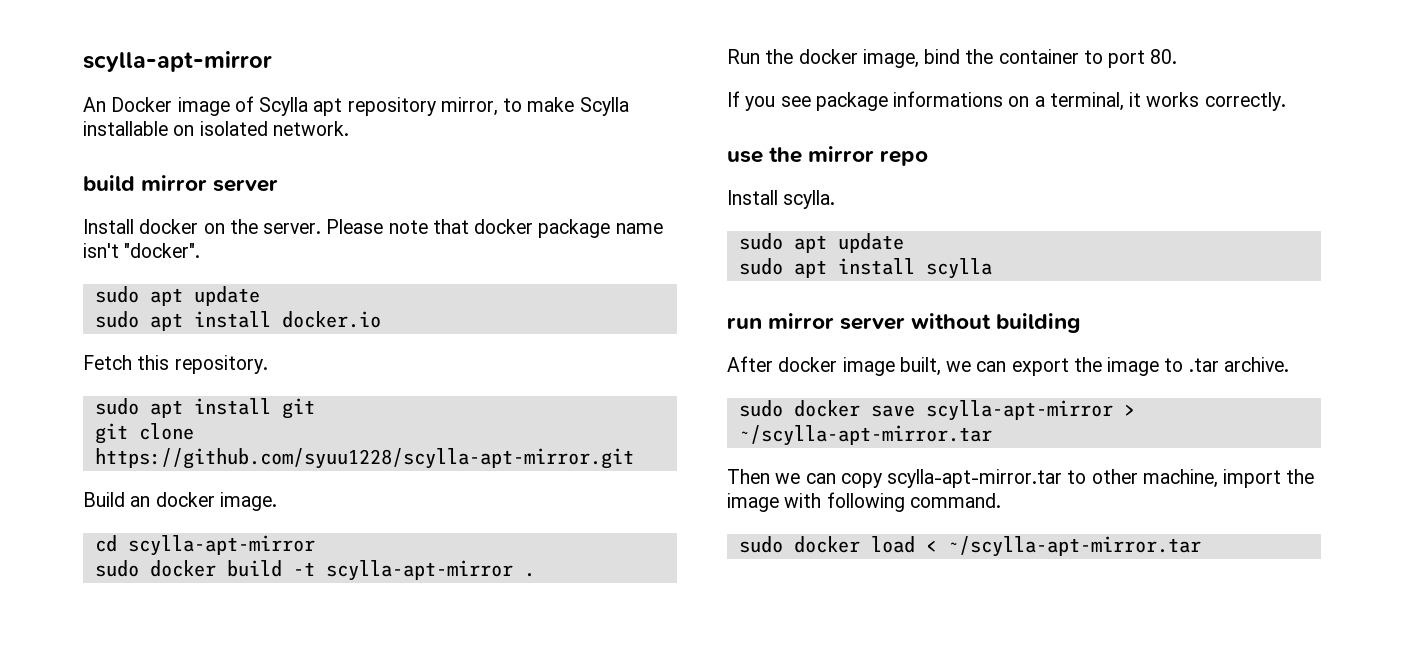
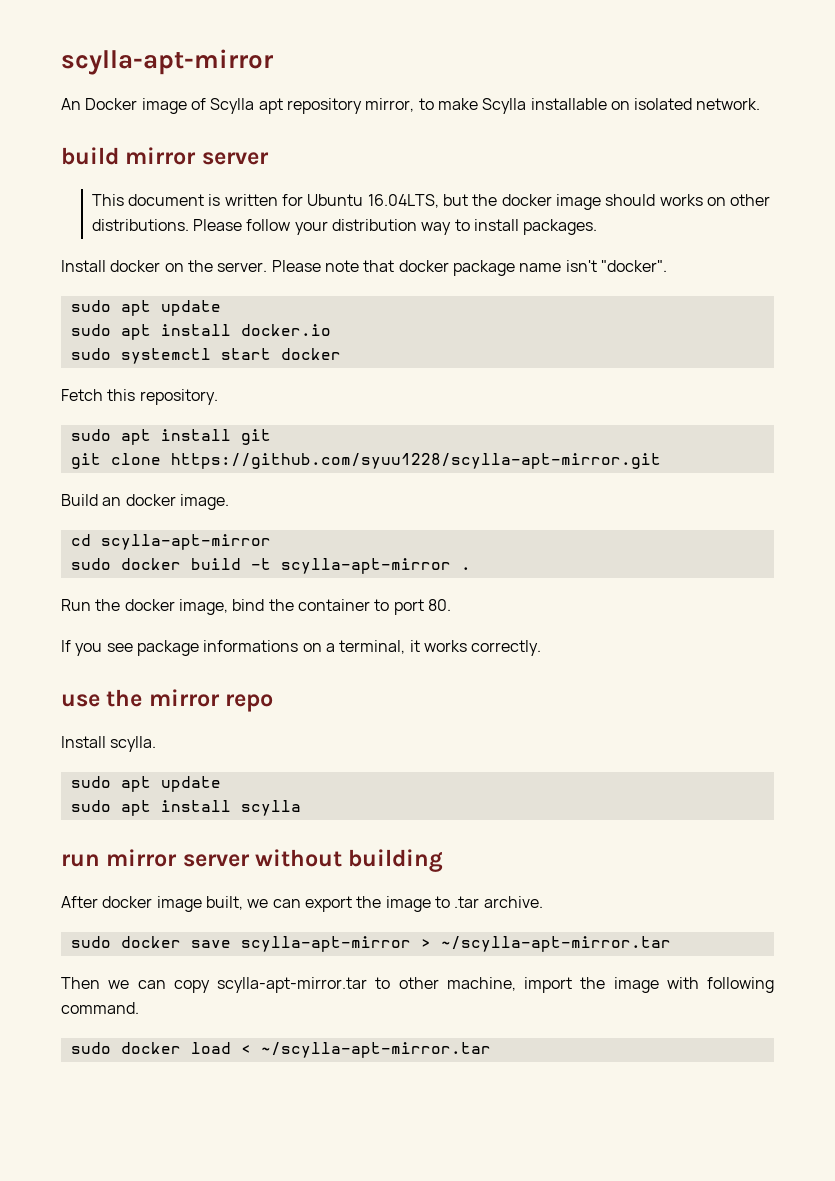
+ This document is written for Ubuntu 16.04LTS, but the docker image should works on other distributions. Please follow your distribution way to install packages.
+ sudo systemctl start docker

